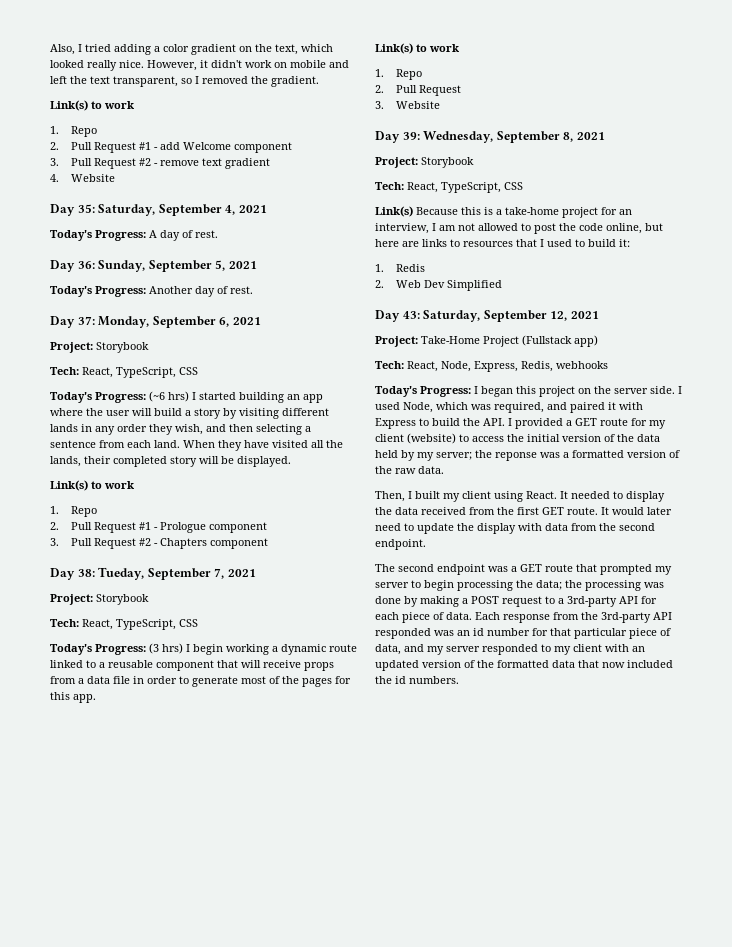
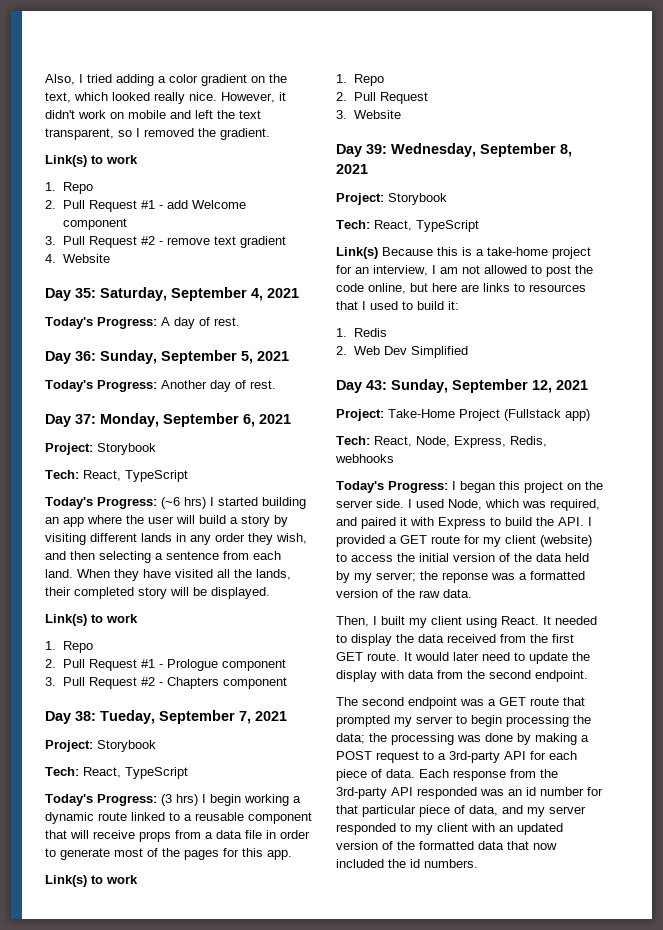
  Day 37: Monday, September 6, 2021
  Project: Storybook
- Tech: React, TypeScript, CSS
+ Tech: React, TypeScript
  Day 38: Tueday, September 7, 2021
  Project: Storybook
- Tech: React, TypeScript, CSS
+ Tech: React, TypeScript
  Day 39: Wednesday, September 8, 2021
  Project: Storybook
- Tech: React, TypeScript, CSS
+ Tech: React, TypeScript
- Day 43: Saturday, September 12, 2021
+ Day 43: Sunday, September 12, 2021

